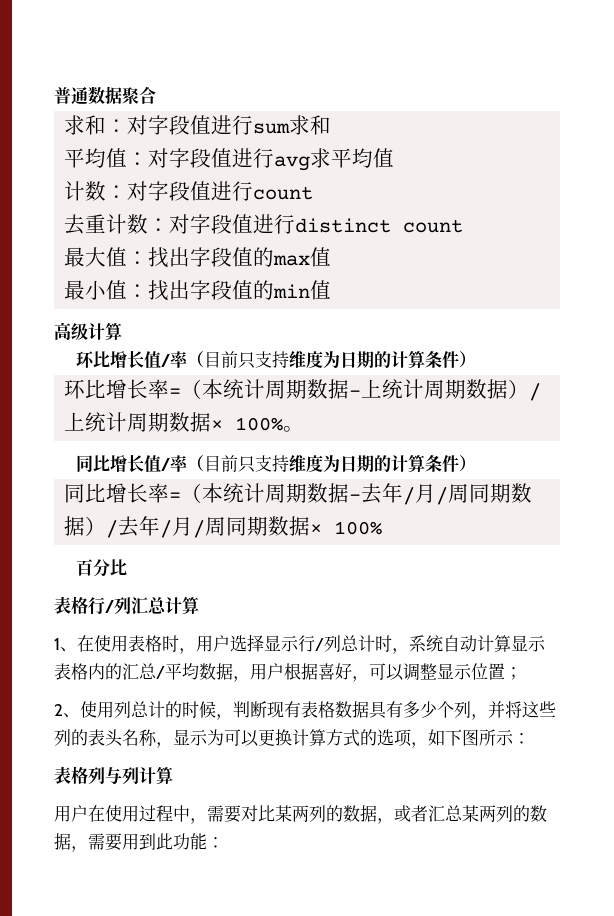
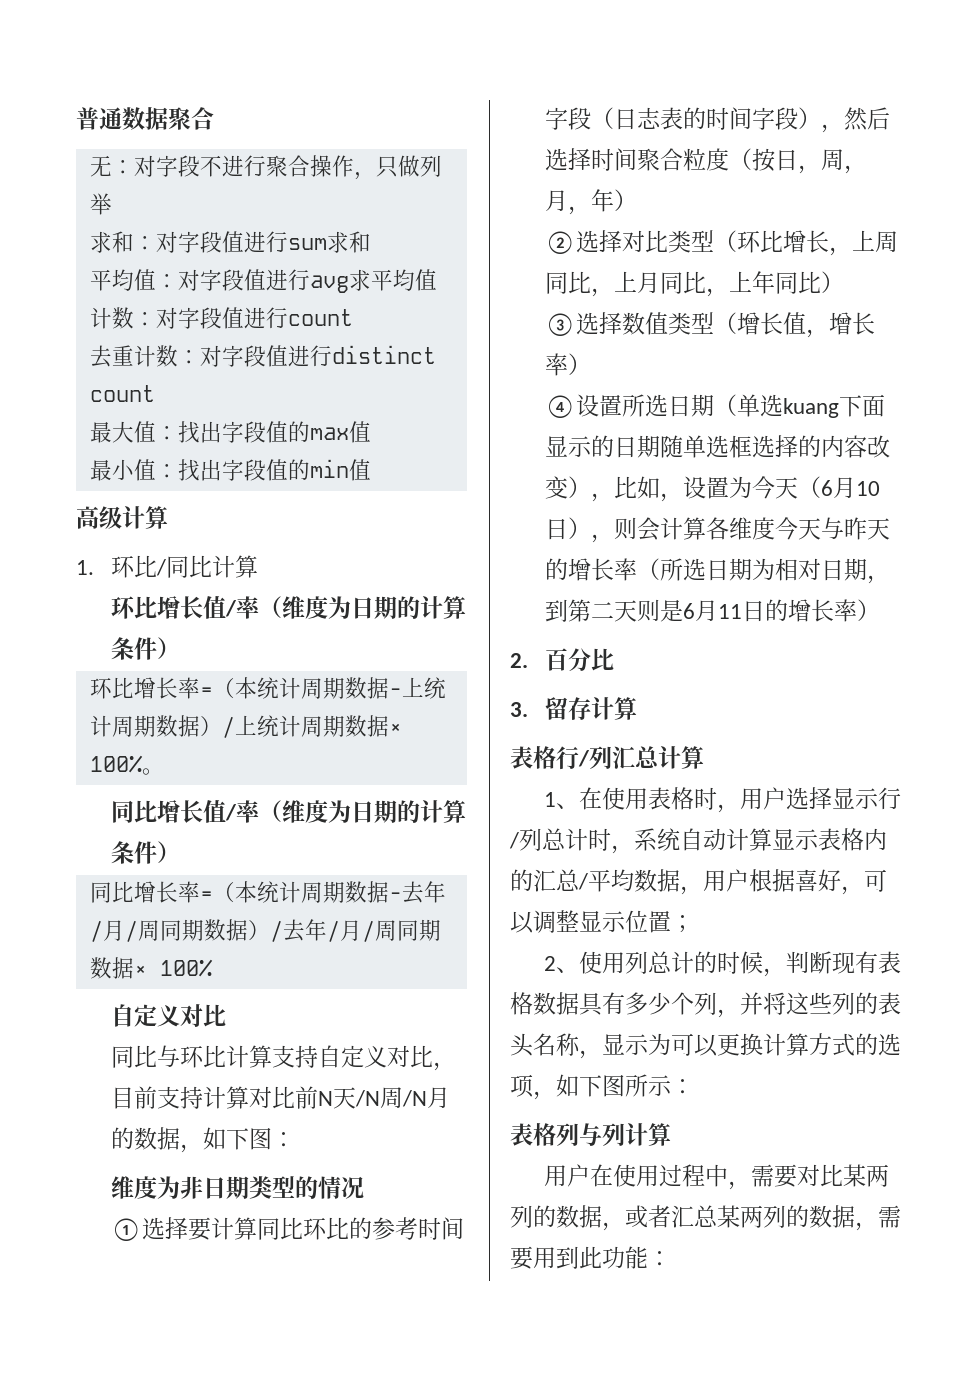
+ 无：对字段不进行聚合操作，只做列举
+ 1.环比/同比计算
- 环比增长值/率（目前只支持维度为日期的计算条件）
+ 环比增长值/率（维度为日期的计算条件）
- 同比增长值/率（目前只支持维度为日期的计算条件）
+ 同比增长值/率（维度为日期的计算条件）
  同比增长率=（本统计周期数据-去年/月/周同期数据）/去年/月/周同期数据× 100%
- 百分比
+ 自定义对比
+ 同比与环比计算支持自定义对比，目前支持计算对比前N天/N周/N月的数据，如下图：
+ 维度为非日期类型的情况
+ ①选择要计算同比环比的参考时间字段（日志表的时间字段），然后选择时间聚合粒度（按日，周，月，年）
+ ②选择对比类型（环比增长，上周同比，上月同比，上年同比）
+ ③选择数值类型（增长值，增长率）
+ ④设置所选日期（单选kuang下面显示的日期随单选框选择的内容改变），比如，设置为今天（6月10日），则会计算各维度今天与昨天的增长率（所选日期为相对日期，到第二天则是6月11日的增长率）
+ 2.百分比
+ 3.留存计算

